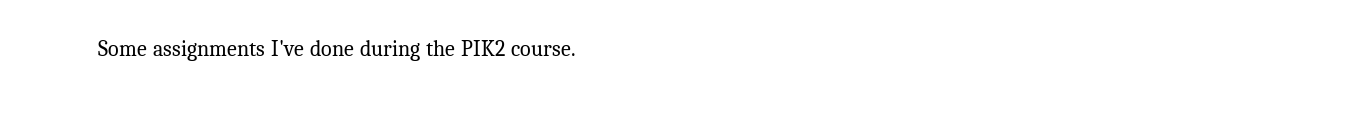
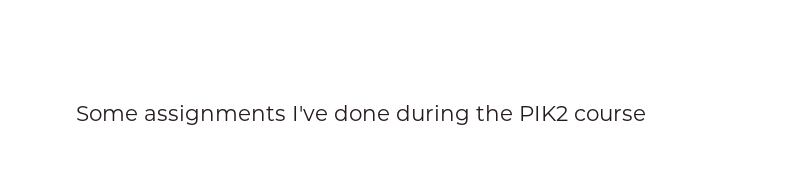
- Some assignments I've done during the PIK2 course.
+ Some assignments I've done during the PIK2 course

